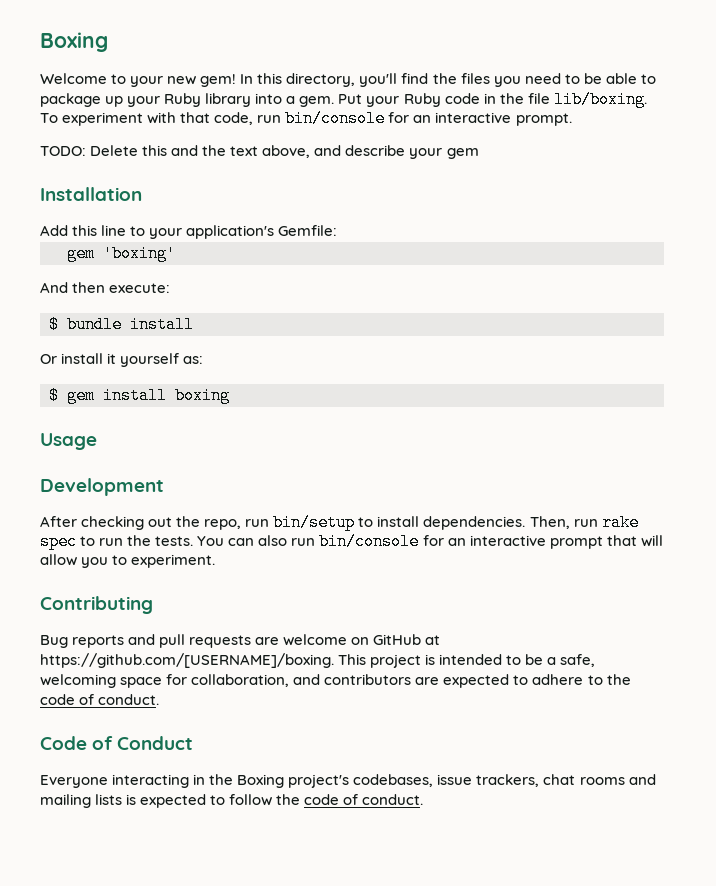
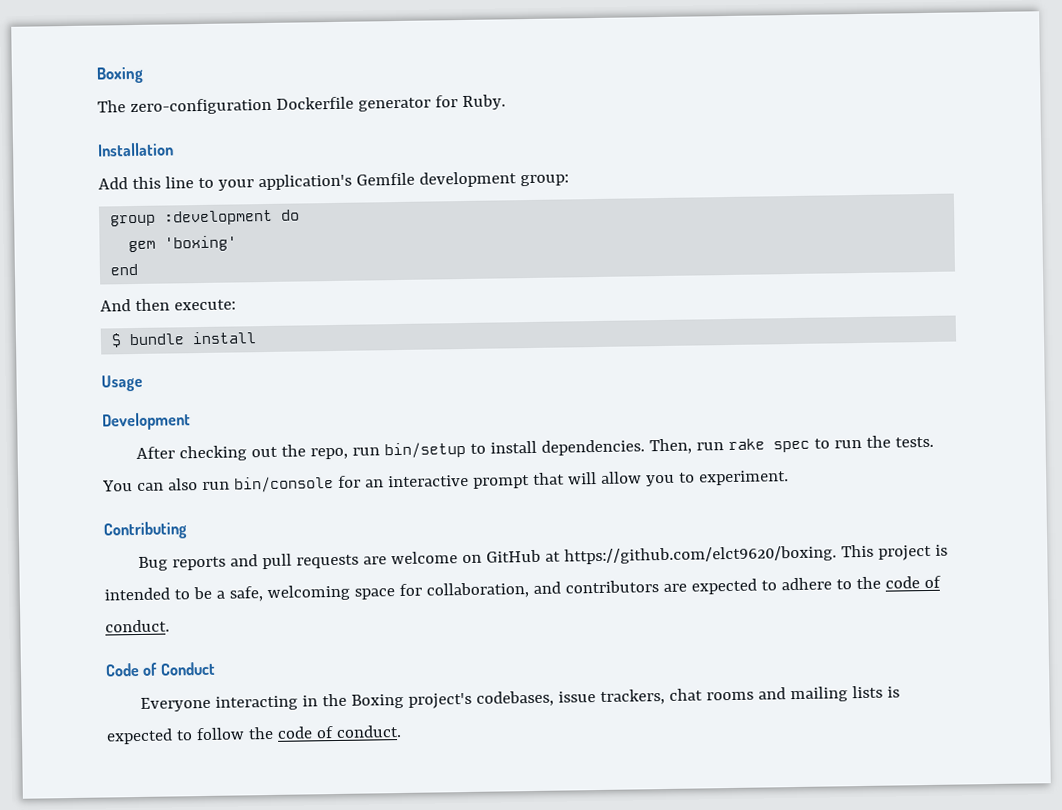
- Welcome to your new gem! In this directory, you'll find the files you need to be able to package up your Ruby library into a gem. Put your Ruby code in the file lib/boxing. To experiment with that code, run bin/console for an interactive prompt.
- TODO: Delete this and the text above, and describe your gem
+ The zero-configuration Dockerfile generator for Ruby.
- Add this line to your application's Gemfile:
+ Add this line to your application's Gemfile development group:
+ group :development do
+ end
- Or install it yourself as:
- $ gem install boxing
- Bug reports and pull requests are welcome on GitHub at https://github.com/[USERNAME]/boxing. This project is intended to be a safe, welcoming space for collaboration, and contributors are expected to adhere to the code of conduct.
+ Bug reports and pull requests are welcome on GitHub at https://github.com/elct9620/boxing. This project is intended to be a safe, welcoming space for collaboration, and contributors are expected to adhere to the code of conduct.

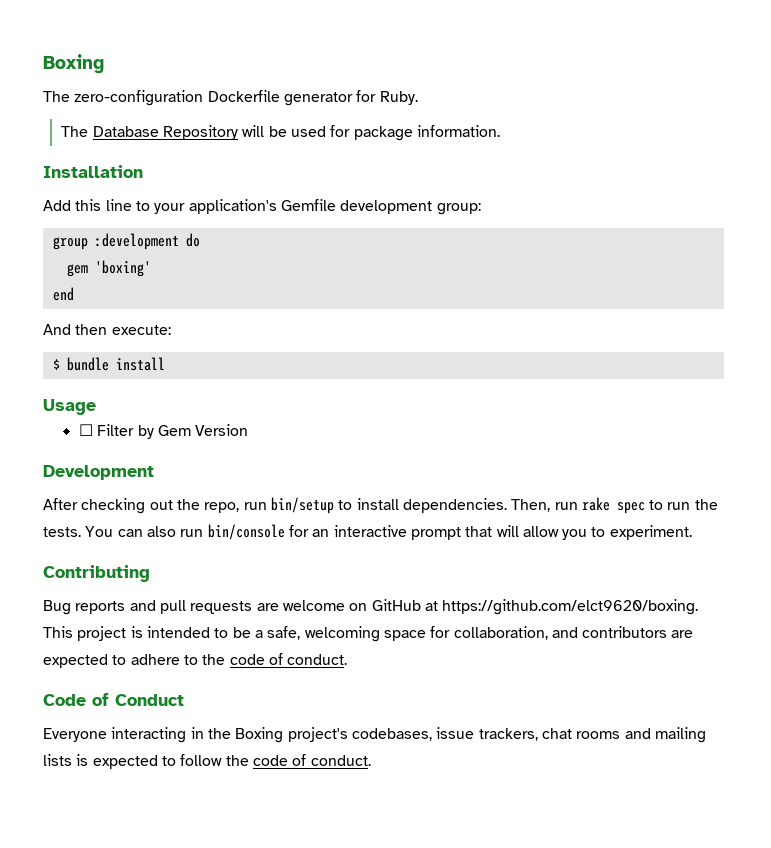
+ The Database Repository will be used for package information.
+ ☐ Filter by Gem Version

